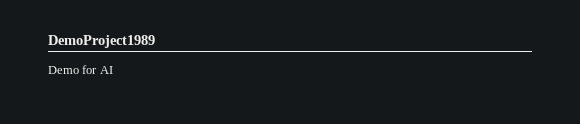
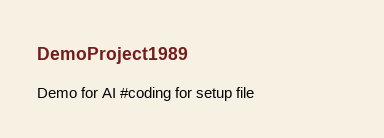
- Demo for AI
+ Demo for AI #coding for setup file

